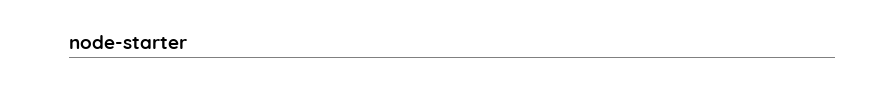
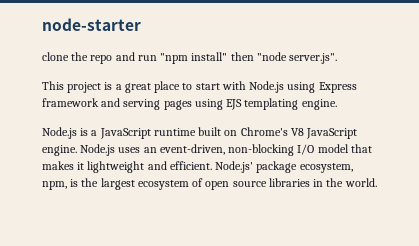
+ clone the repo and run "npm install" then "node server.js".
+ This project is a great place to start with Node.js using Express framework and serving pages using EJS templating engine.
+ Node.js is a JavaScript runtime built on Chrome's V8 JavaScript engine. Node.js uses an event-driven, non-blocking I/O model that makes it lightweight and efficient. Node.js' package ecosystem, npm, is the largest ecosystem of open source libraries in the world.

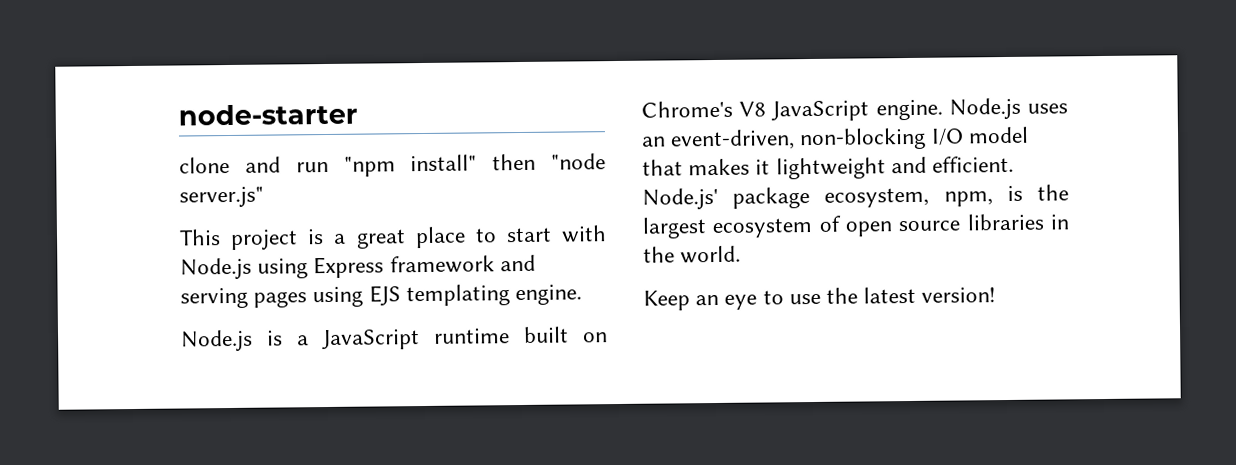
- clone the repo and run "npm install" then "node server.js".
+ clone and run "npm install" then "node server.js"
+ Keep an eye to use the latest version!

